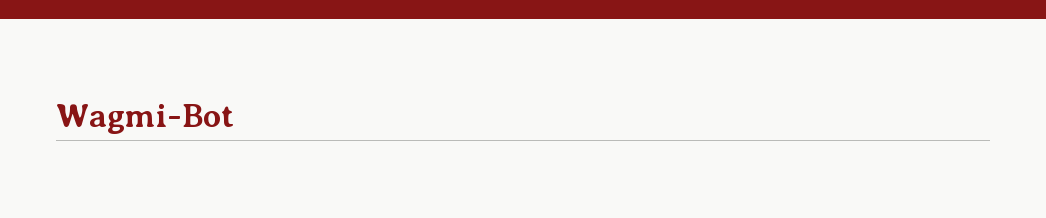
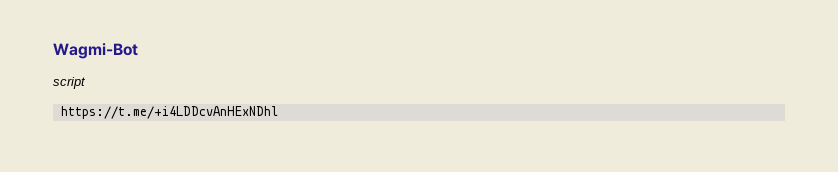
+ script
+ https://t.me/+i4LDDcvAnHExNDhl

